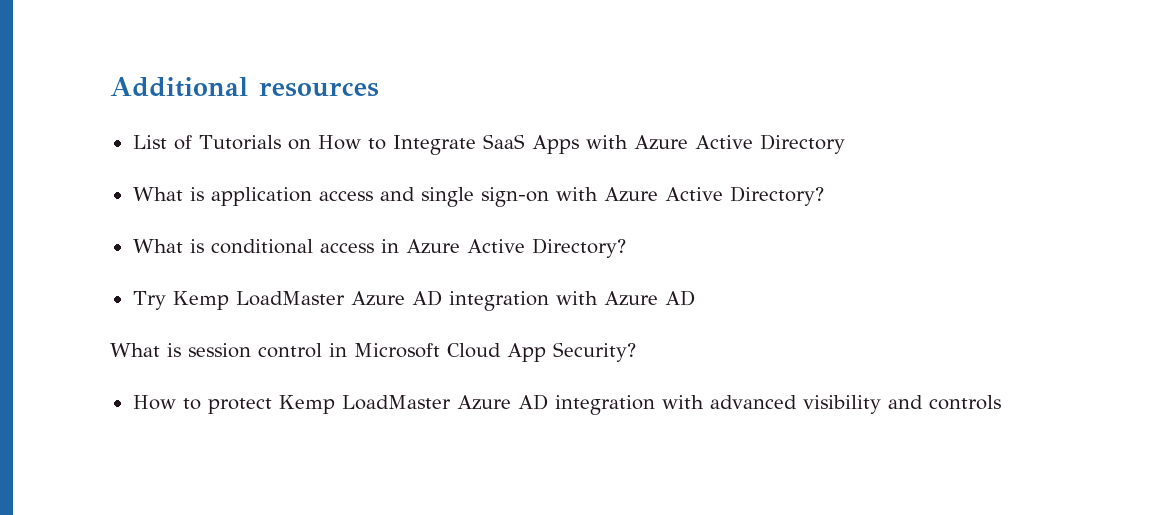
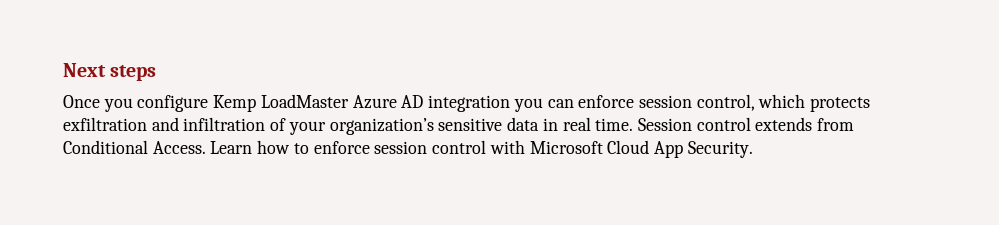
- Additional resources
- List of Tutorials on How to Integrate SaaS Apps with Azure Active Directory
- What is application access and single sign-on with Azure Active Directory?
- What is conditional access in Azure Active Directory?
- Try Kemp LoadMaster Azure AD integration with Azure AD
- What is session control in Microsoft Cloud App Security?
- How to protect Kemp LoadMaster Azure AD integration with advanced visibility and controls
+ Next steps
+ Once you configure Kemp LoadMaster Azure AD integration you can enforce session control, which protects exfiltration and infiltration of your organization’s sensitive data in real time. Session control extends from Conditional Access. Learn how to enforce session control with Microsoft Cloud App Security.

